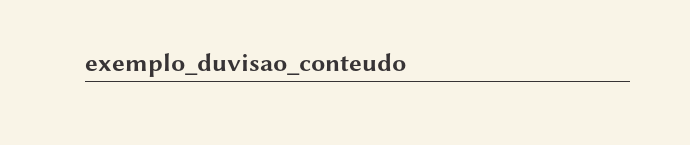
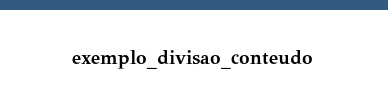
- exemplo_duvisao_conteudo
+ exemplo_divisao_conteudo

